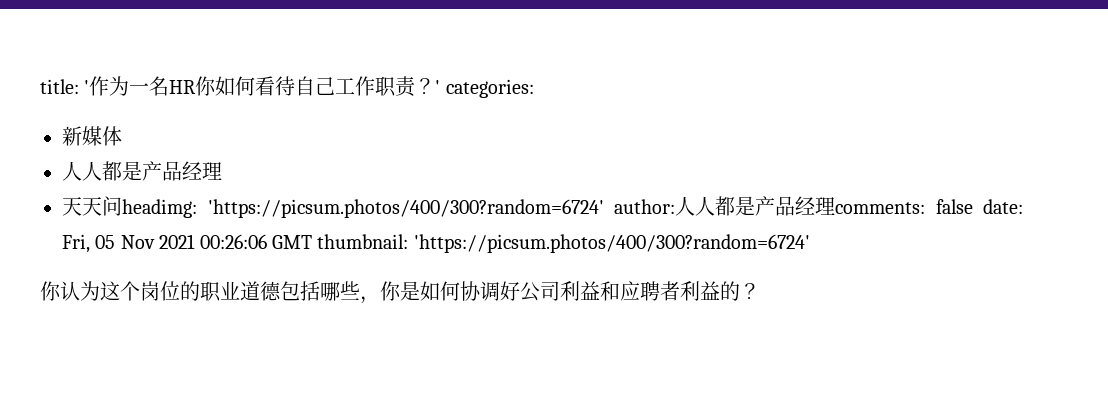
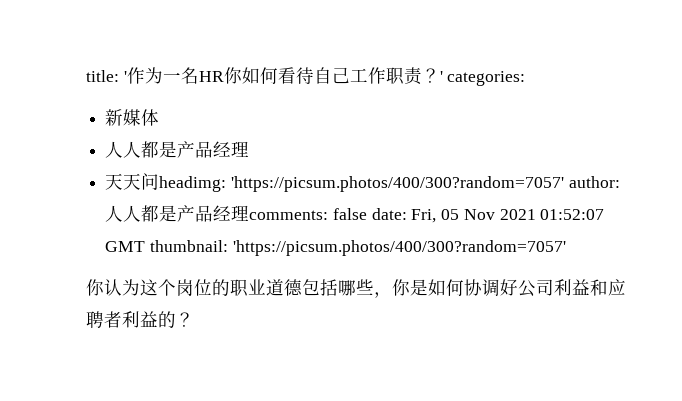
- 天天问headimg: 'https://picsum.photos/400/300?random=6724' author:人人都是产品经理comments: false date: Fri, 05 Nov 2021 00:26:06 GMT thumbnail: 'https://picsum.photos/400/300?random=6724'
+ 天天问headimg: 'https://picsum.photos/400/300?random=7057' author:人人都是产品经理comments: false date: Fri, 05 Nov 2021 01:52:07 GMT thumbnail: 'https://picsum.photos/400/300?random=7057'

